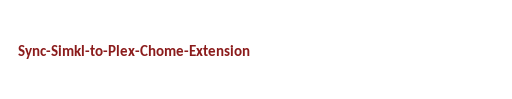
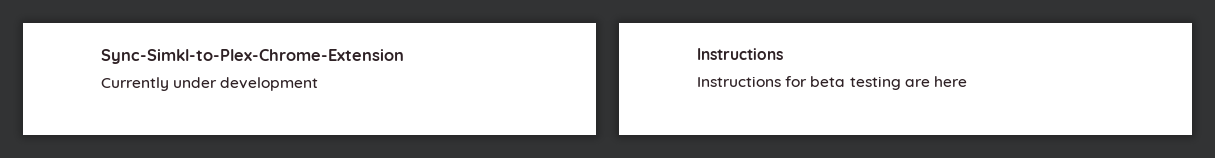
- Sync-Simkl-to-Plex-Chome-Extension
+ Sync-Simkl-to-Plex-Chrome-Extension
+ Currently under development
+ Instructions
+ Instructions for beta testing are here

